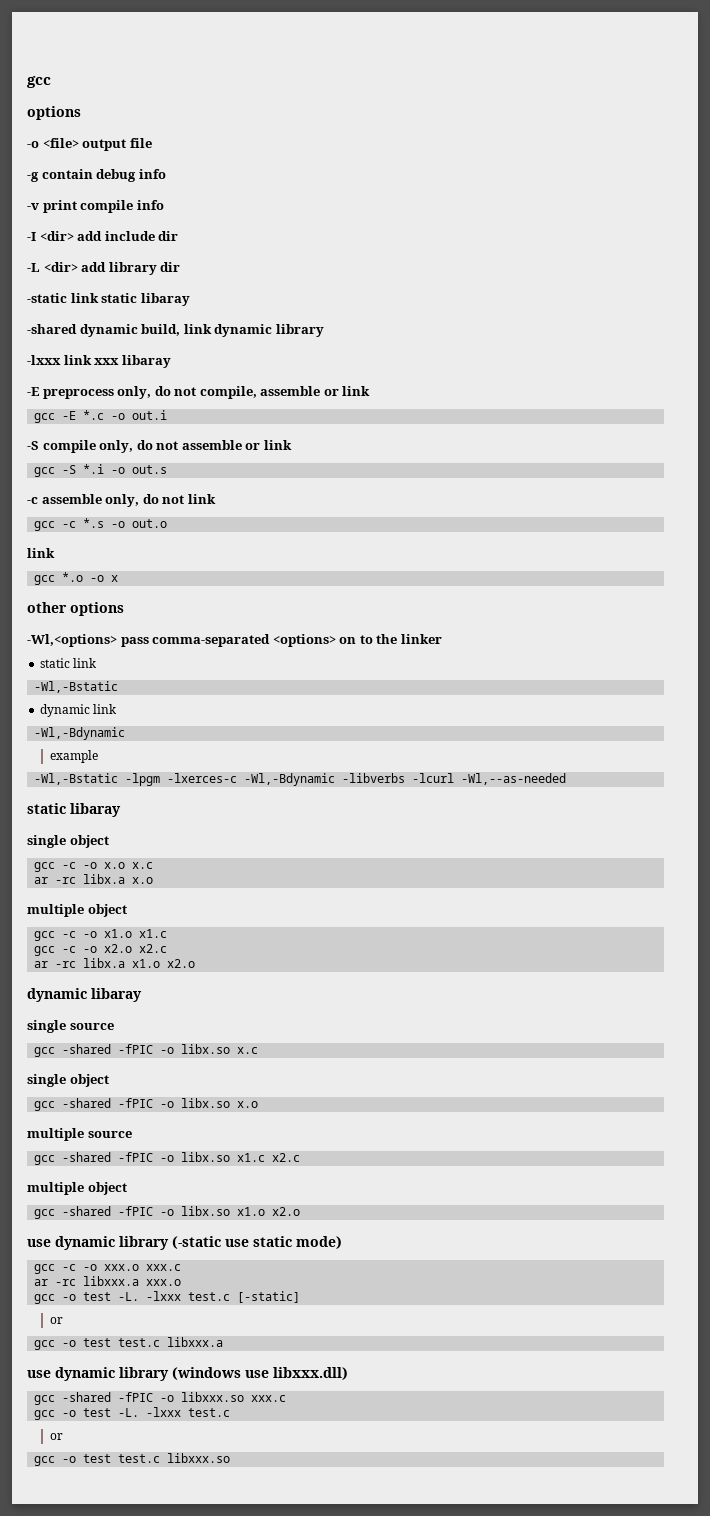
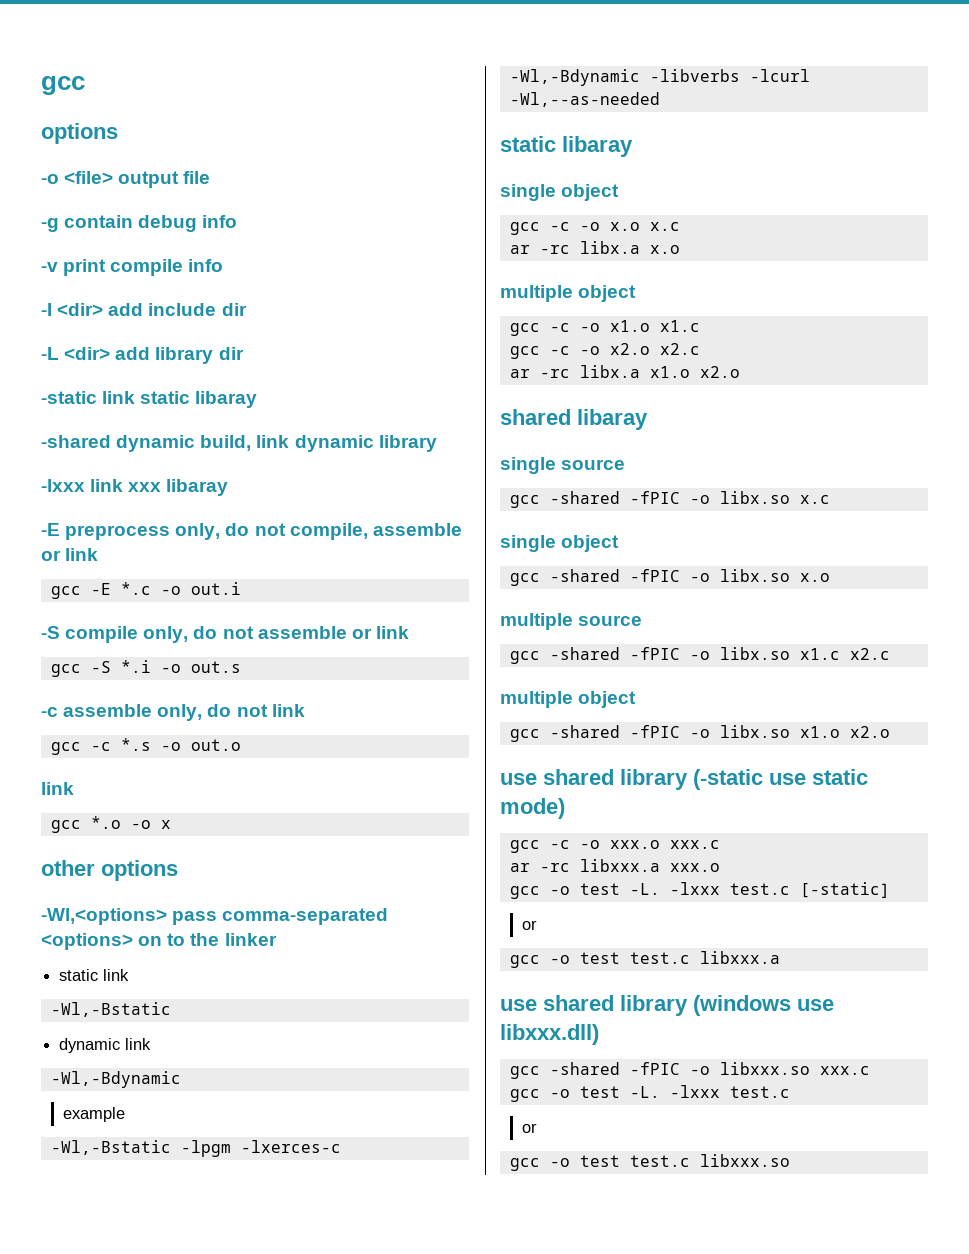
- dynamic libaray
+ shared libaray
- use dynamic library (-static use static mode)
+ use shared library (-static use static mode)
- use dynamic library (windows use libxxx.dll)
+ use shared library (windows use libxxx.dll)

